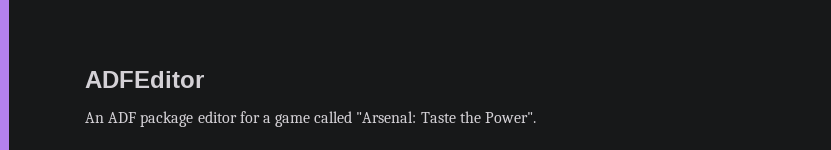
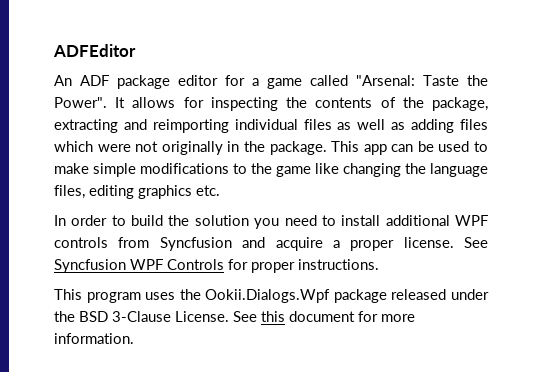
+ It allows for inspecting the contents of the package, extracting and reimporting individual files as well as adding files which were not originally in the package. This app can be used to make simple modifications to the game like changing the language files, editing graphics etc.
+ In order to build the solution you need to install additional WPF controls from Syncfusion and acquire a proper license. See Syncfusion WPF Controls for proper instructions.
+ This program uses the Ookii.Dialogs.Wpf package released under the BSD 3-Clause License. See this document for more information.

